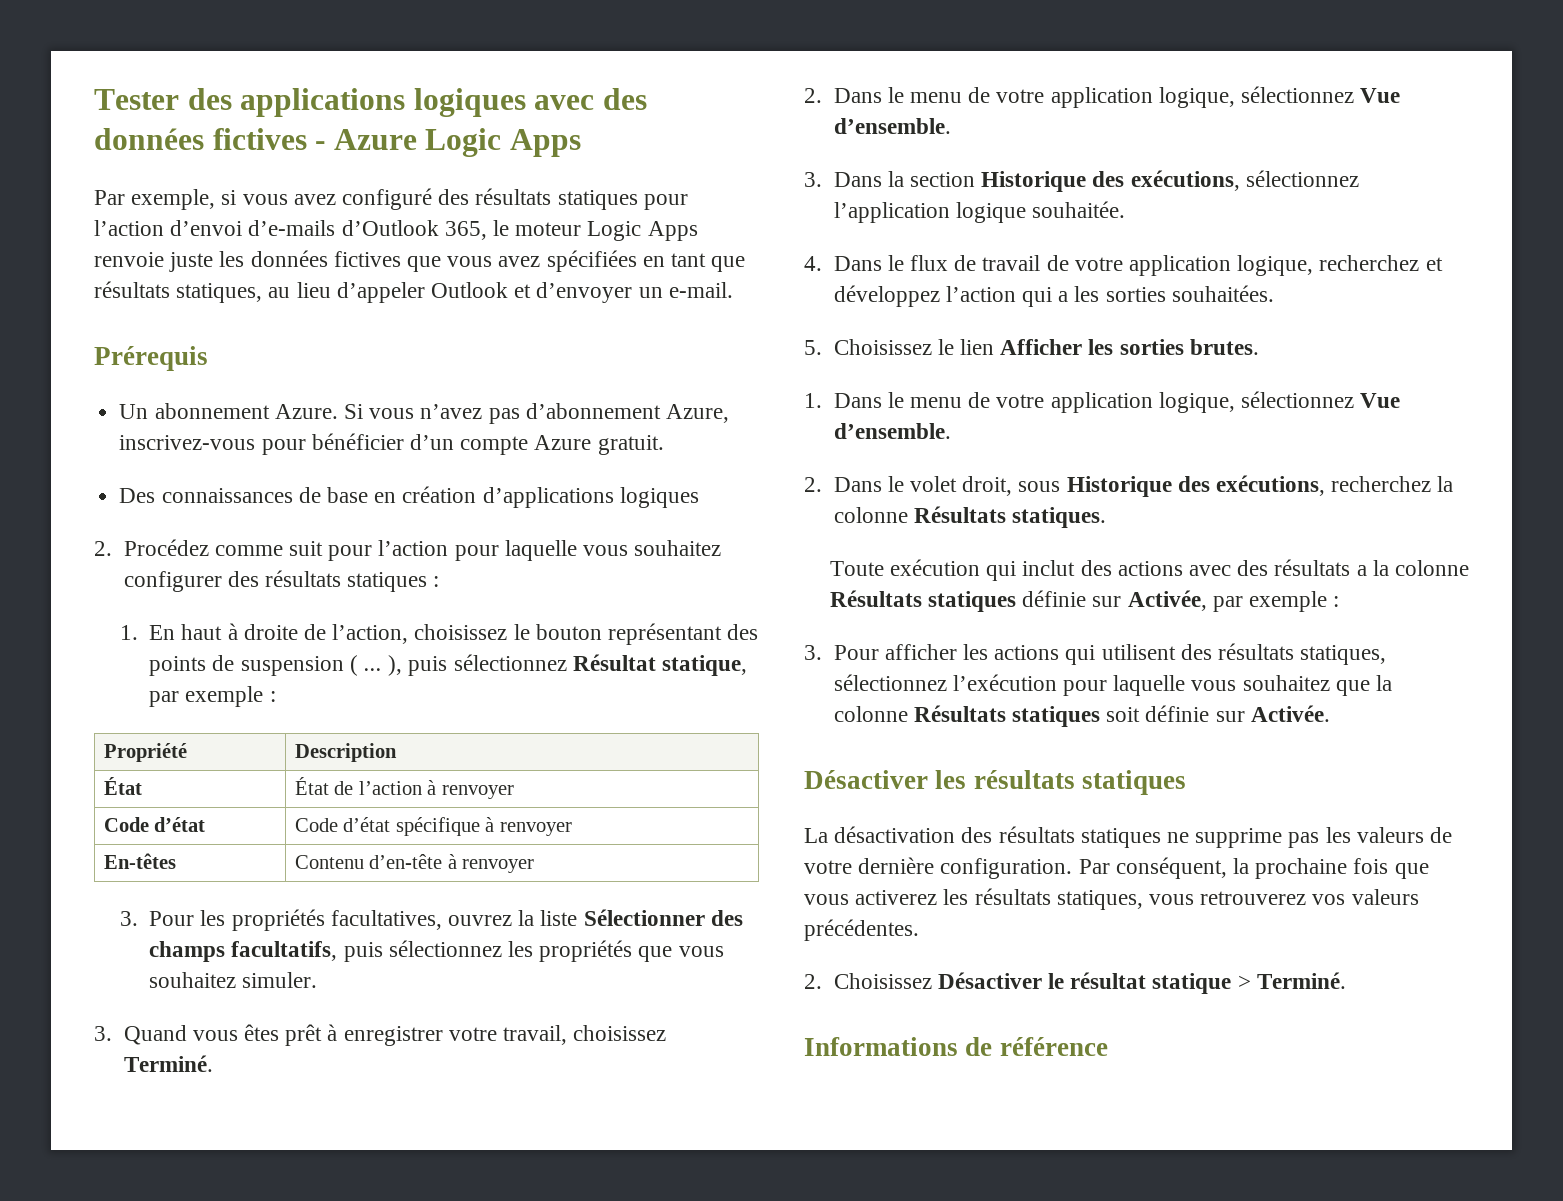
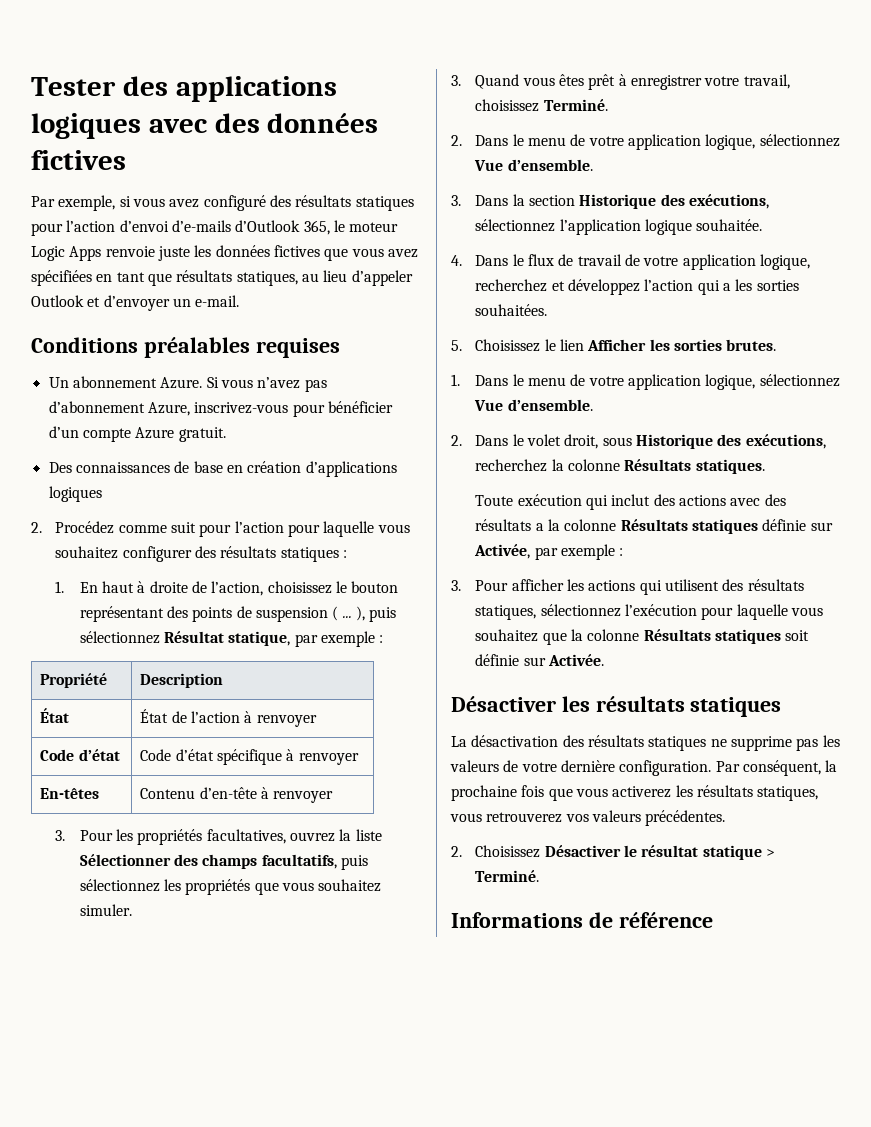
- Tester des applications logiques avec des données fictives - Azure Logic Apps
+ Tester des applications logiques avec des données fictives
- Prérequis
+ Conditions préalables requises

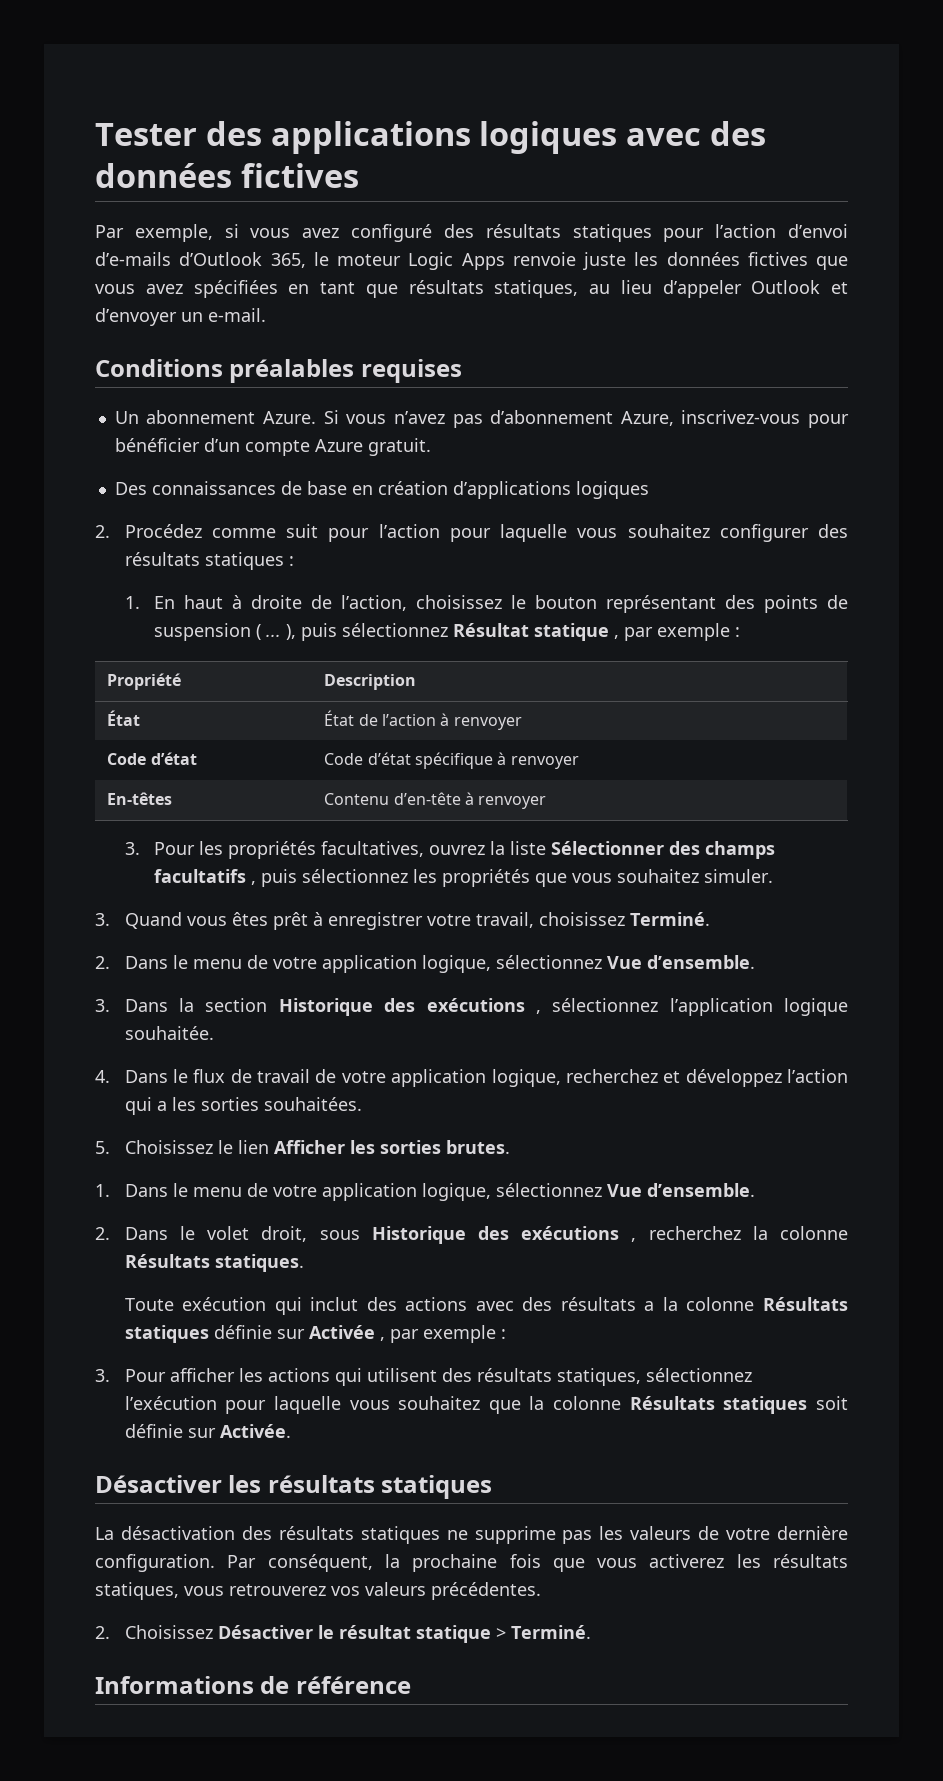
- 1. En haut à droite de l’action, choisissez le bouton représentant des points de suspension ( ... ), puis sélectionnez Résultat statique, par exemple :
+ 1. En haut à droite de l’action, choisissez le bouton représentant des points de suspension ( ... ), puis sélectionnez Résultat statique , par exemple :
- 3. Pour les propriétés facultatives, ouvrez la liste Sélectionner des champs facultatifs, puis sélectionnez les propriétés que vous souhaitez simuler.
+ 3. Pour les propriétés facultatives, ouvrez la liste Sélectionner des champs facultatifs , puis sélectionnez les propriétés que vous souhaitez simuler.
- 3. Dans la section Historique des exécutions, sélectionnez l’application logique souhaitée.
+ 3. Dans la section Historique des exécutions , sélectionnez l’application logique souhaitée.
- 2. Dans le volet droit, sous Historique des exécutions, recherchez la colonne Résultats statiques.
+ 2. Dans le volet droit, sous Historique des exécutions , recherchez la colonne Résultats statiques.
- Toute exécution qui inclut des actions avec des résultats a la colonne Résultats statiques définie sur Activée, par exemple :
+ Toute exécution qui inclut des actions avec des résultats a la colonne Résultats statiques définie sur Activée , par exemple :

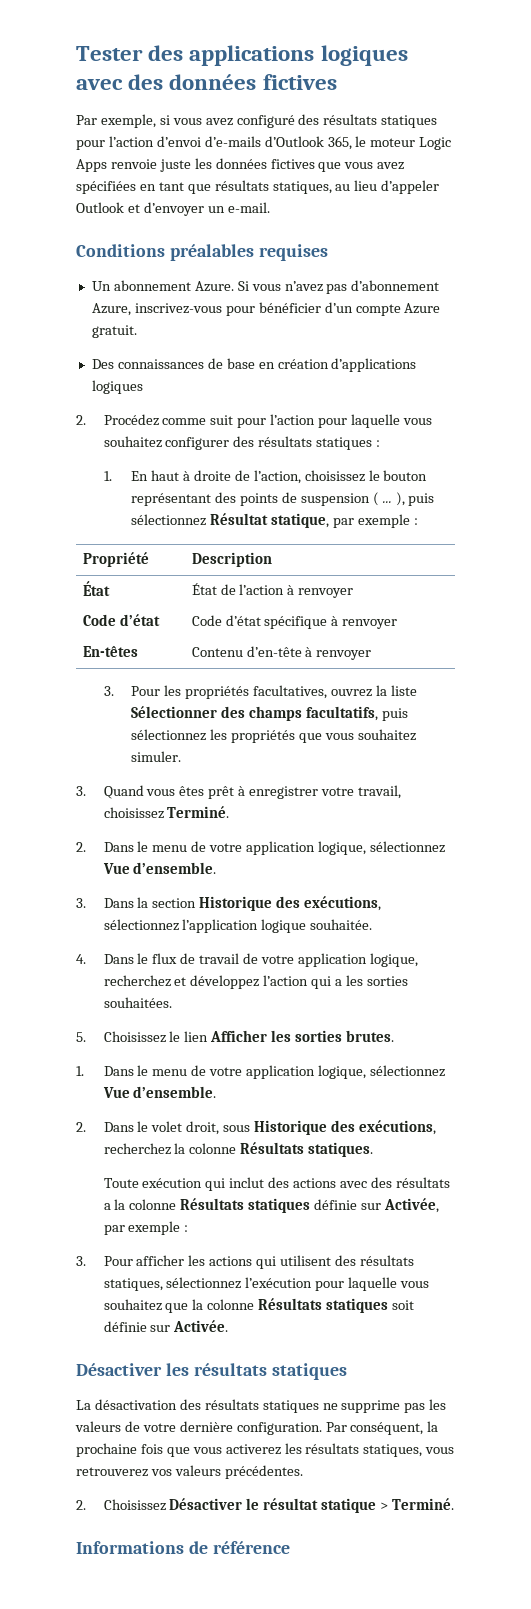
- 1. En haut à droite de l’action, choisissez le bouton représentant des points de suspension ( ... ), puis sélectionnez Résultat statique , par exemple :
+ 1. En haut à droite de l’action, choisissez le bouton représentant des points de suspension ( ... ), puis sélectionnez Résultat statique, par exemple :
- 3. Pour les propriétés facultatives, ouvrez la liste Sélectionner des champs facultatifs , puis sélectionnez les propriétés que vous souhaitez simuler.
+ 3. Pour les propriétés facultatives, ouvrez la liste Sélectionner des champs facultatifs, puis sélectionnez les propriétés que vous souhaitez simuler.
- 3. Dans la section Historique des exécutions , sélectionnez l’application logique souhaitée.
+ 3. Dans la section Historique des exécutions, sélectionnez l’application logique souhaitée.
- 2. Dans le volet droit, sous Historique des exécutions , recherchez la colonne Résultats statiques.
+ 2. Dans le volet droit, sous Historique des exécutions, recherchez la colonne Résultats statiques.
- Toute exécution qui inclut des actions avec des résultats a la colonne Résultats statiques définie sur Activée , par exemple :
+ Toute exécution qui inclut des actions avec des résultats a la colonne Résultats statiques définie sur Activée, par exemple :

